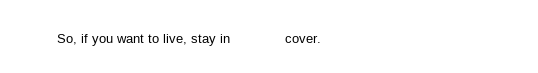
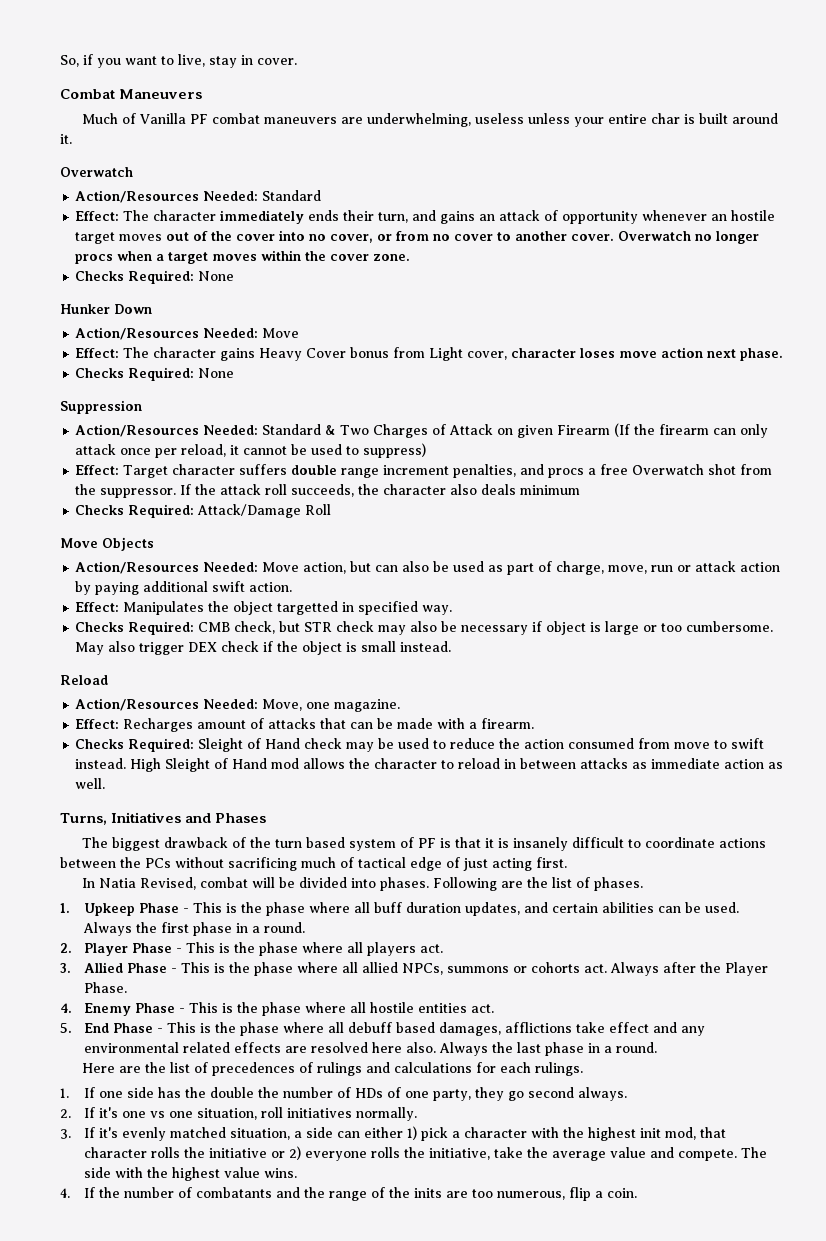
+ Combat Maneuvers
+ Much of Vanilla PF combat maneuvers are underwhelming, useless unless your entire char is built around it.
+ Overwatch
+ Action/Resources Needed: Standard
+ Effect: The character immediately ends their turn, and gains an attack of opportunity whenever an hostile target moves out of the cover into no cover, or from no cover to another cover. Overwatch no longer procs when a target moves within the cover zone.
+ Checks Required: None
+ Hunker Down
+ Action/Resources Needed: Move
+ Effect: The character gains Heavy Cover bonus from Light cover, character loses move action next phase.
+ Checks Required: None
+ Suppression
+ Action/Resources Needed: Standard & Two Charges of Attack on given Firearm (If the firearm can only attack once per reload, it cannot be used to suppress)
+ Effect: Target character suffers double range increment penalties, and procs a free Overwatch shot from the suppressor. If the attack roll succeeds, the character also deals minimum
+ Checks Required: Attack/Damage Roll
+ Move Objects
+ Action/Resources Needed: Move action, but can also be used as part of charge, move, run or attack action by paying additional swift action.
+ Effect: Manipulates the object targetted in specified way.
+ Checks Required: CMB check, but STR check may also be necessary if object is large or too cumbersome. May also trigger DEX check if the object is small instead.
+ Reload
+ Action/Resources Needed: Move, one magazine.
+ Effect: Recharges amount of attacks that can be made with a firearm.
+ Checks Required: Sleight of Hand check may be used to reduce the action consumed from move to swift instead. High Sleight of Hand mod allows the character to reload in between attacks as immediate action as well.
+ Turns, Initiatives and Phases
+ The biggest drawback of the turn based system of PF is that it is insanely difficult to coordinate actions between the PCs without sacrificing much of tactical edge of just acting first.
+ In Natia Revised, combat will be divided into phases. Following are the list of phases.
+ 1. Upkeep Phase - This is the phase where all buff duration updates, and certain abilities can be used. Always the first phase in a round.
+ 2. Player Phase - This is the phase where all players act.
+ 3. Allied Phase - This is the phase where all allied NPCs, summons or cohorts act. Always after the Player Phase.
+ 4. Enemy Phase - This is the phase where all hostile entities act.
+ 5. End Phase - This is the phase where all debuff based damages, afflictions take effect and any environmental related effects are resolved here also. Always the last phase in a round.
+ Here are the list of precedences of rulings and calculations for each rulings.
+ 1. If one side has the double the number of HDs of one party, they go second always.
+ 2. If it's one vs one situation, roll initiatives normally.
+ 3. If it's evenly matched situation, a side can either 1) pick a character with the highest init mod, that character rolls the initiative or 2) everyone rolls the initiative, take the average value and compete. The side with the highest value wins.
+ 4. If the number of combatants and the range of the inits are too numerous, flip a coin.

